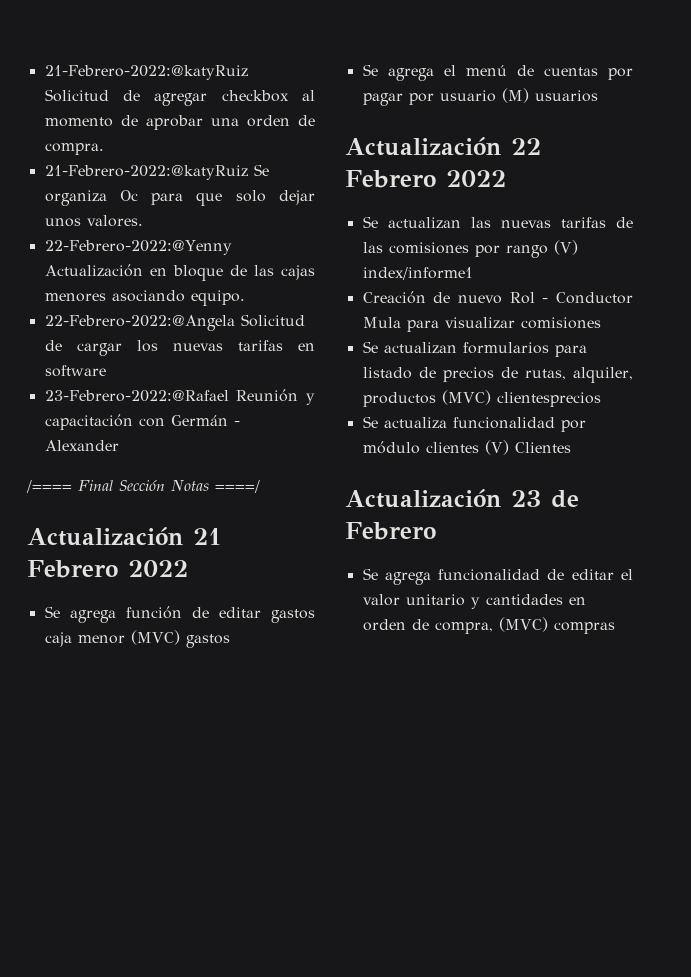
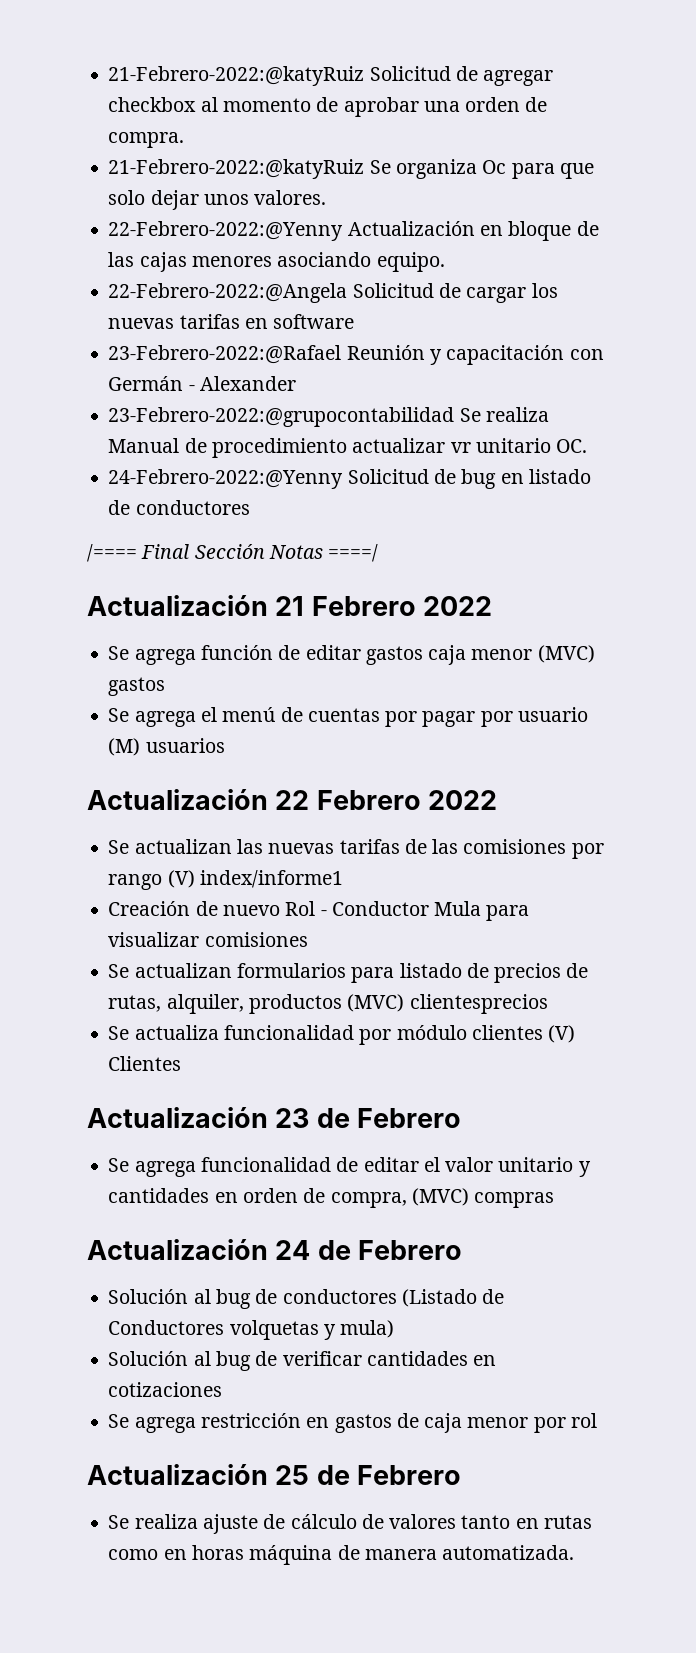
+ 23-Febrero-2022:@grupocontabilidad Se realiza Manual de procedimiento actualizar vr unitario OC.
+ 24-Febrero-2022:@Yenny Solicitud de bug en listado de conductores
+ Actualización 24 de Febrero
+ Solución al bug de conductores (Listado de Conductores volquetas y mula)
+ Solución al bug de verificar cantidades en cotizaciones
+ Se agrega restricción en gastos de caja menor por rol
+ Actualización 25 de Febrero
+ Se realiza ajuste de cálculo de valores tanto en rutas como en horas máquina de manera automatizada.

